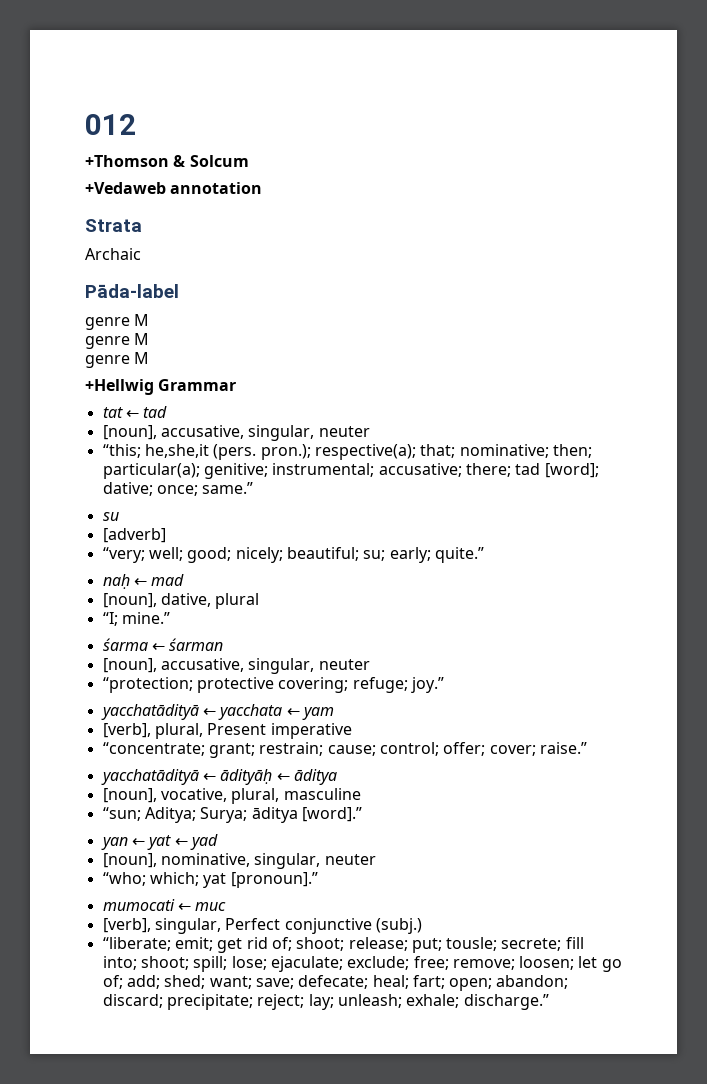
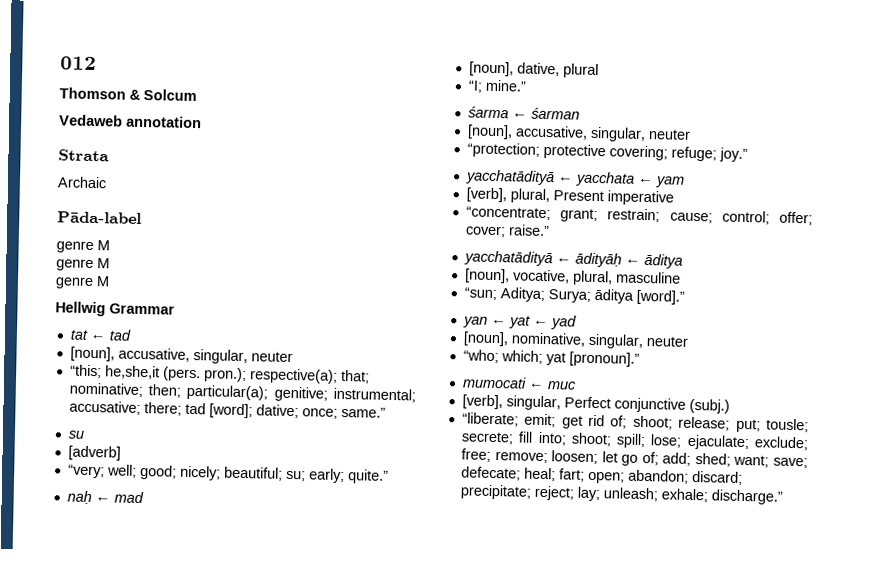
- +Thomson & Solcum
+ Thomson & Solcum
- +Vedaweb annotation
+ Vedaweb annotation
- +Hellwig Grammar
+ Hellwig Grammar

